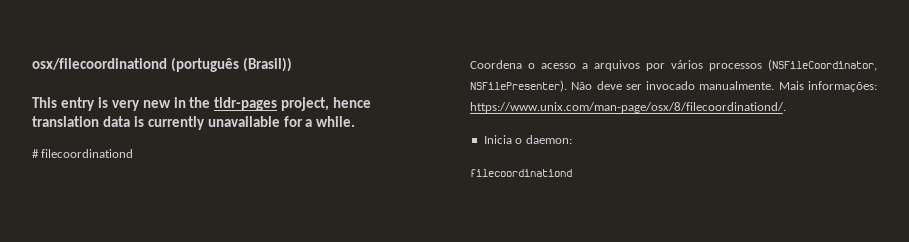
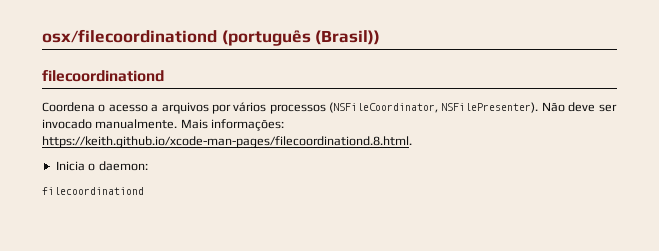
  osx/filecoordinationd (português (Brasil))
- This entry is very new in the tldr-pages project, hence translation data is currently unavailable for a while.
- # filecoordinationd
+ filecoordinationd
- Mais informações: https://www.unix.com/man-page/osx/8/filecoordinationd/.
+ Mais informações: https://keith.github.io/xcode-man-pages/filecoordinationd.8.html.

